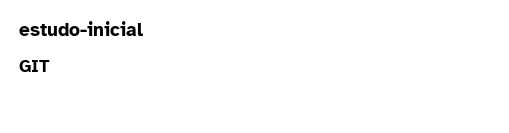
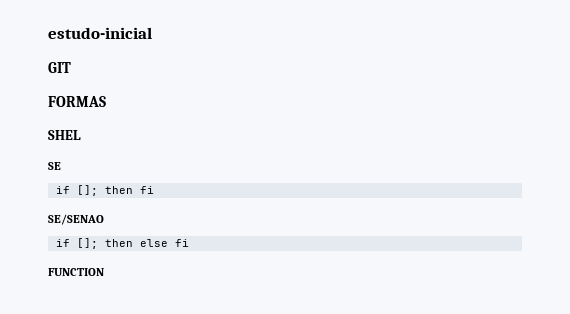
+ FORMAS
+ SHEL
+ SE
+ if []; then fi
+ SE/SENAO
+ if []; then else fi
+ FUNCTION

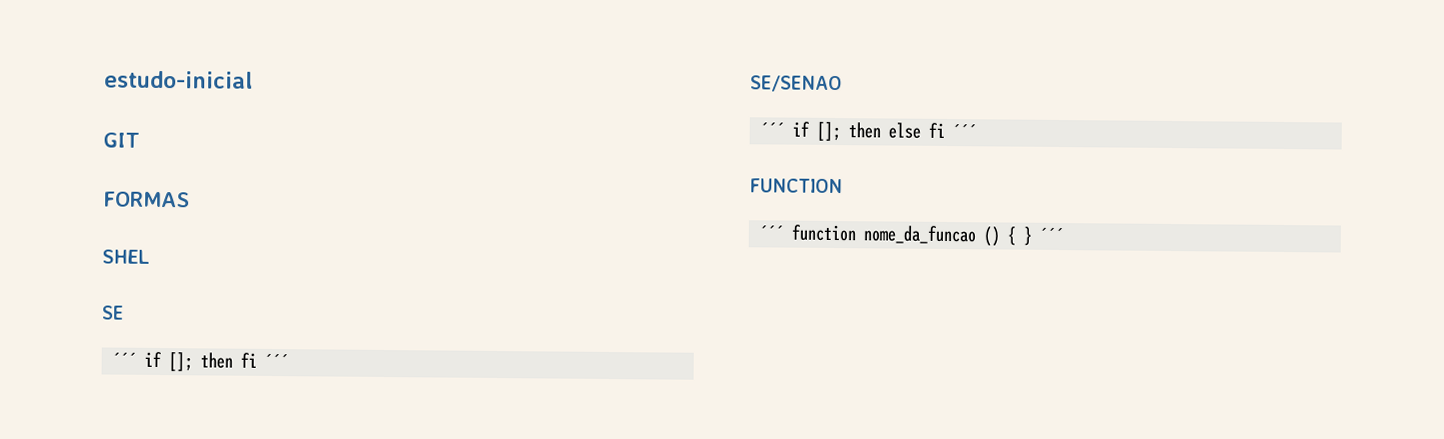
- if []; then fi
+ ´´´ if []; then fi ´´´
- if []; then else fi
+ ´´´ if []; then else fi ´´´
+ ´´´ function nome_da_funcao () { } ´´´

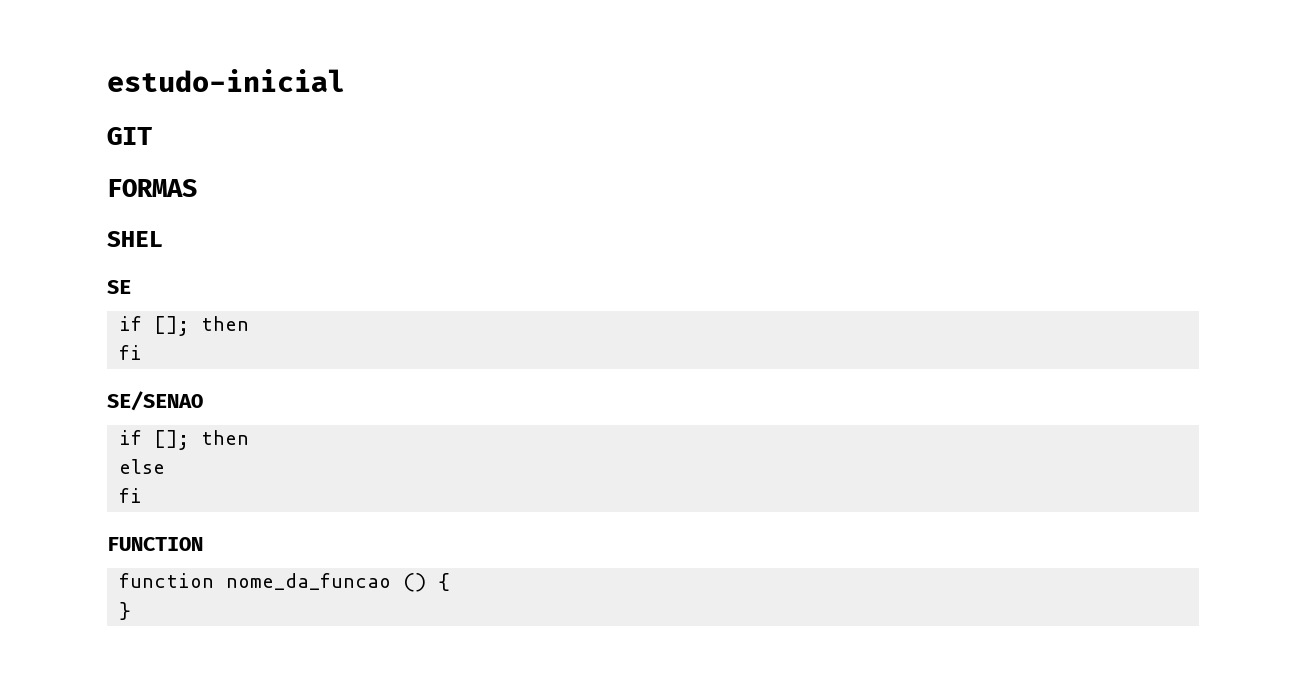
  SE
- ´´´ if []; then fi ´´´
+ if []; then
+ fi
  SE/SENAO
- ´´´ if []; then else fi ´´´
+ if []; then
+ else
+ fi
- ´´´ function nome_da_funcao () { } ´´´
+ function nome_da_funcao () {
+ }

